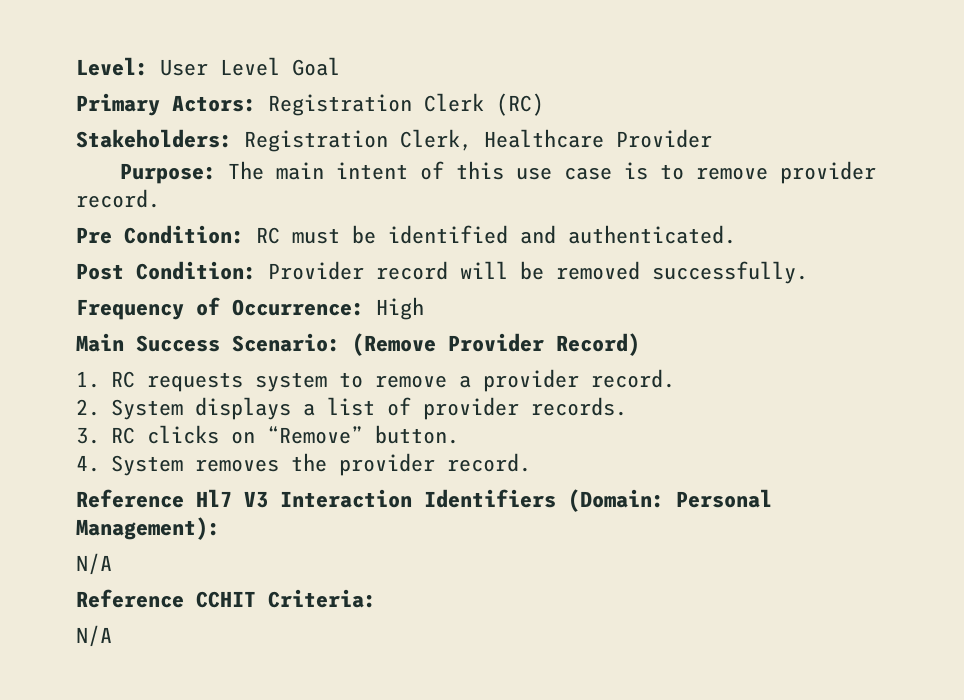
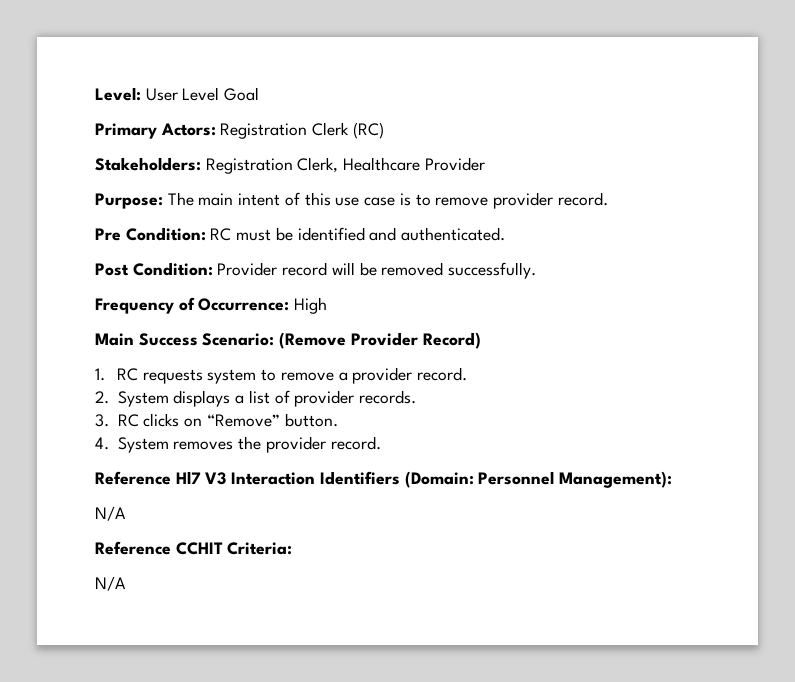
- Reference Hl7 V3 Interaction Identifiers (Domain: Personal Management):
+ Reference Hl7 V3 Interaction Identifiers (Domain: Personnel Management):

